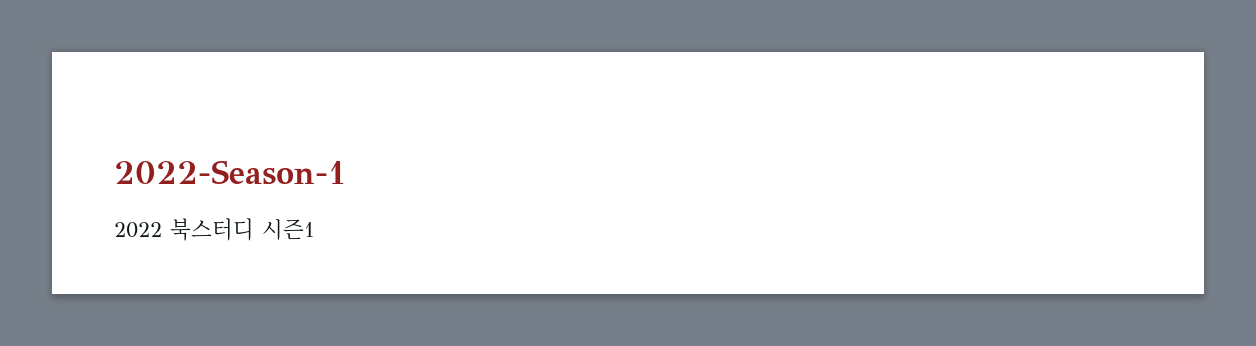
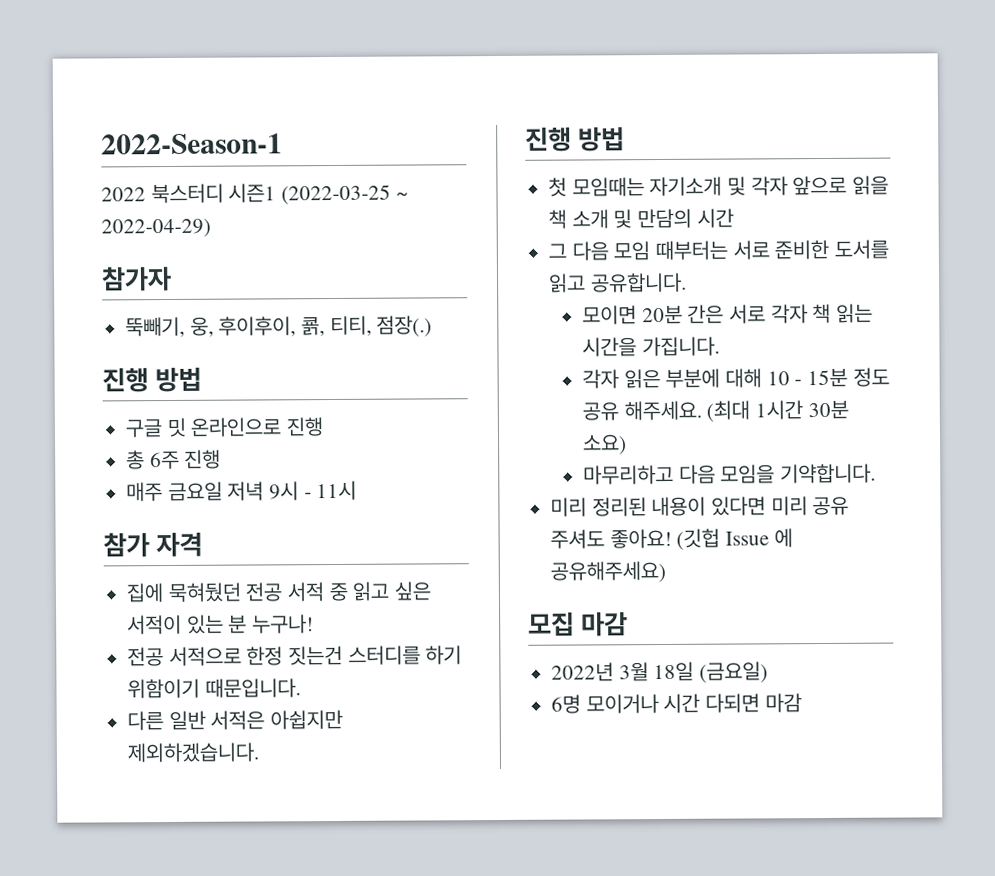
- 2022 북스터디 시즌1
+ 2022 북스터디 시즌1 (2022-03-25 ~ 2022-04-29)
+ 참가자
+ 뚝빼기, 웅, 후이후이, 쿍, 티티, 점장(.)
+ 진행 방법
+ 구글 밋 온라인으로 진행
+ 총 6주 진행
+ 매주 금요일 저녁 9시 - 11시
+ 참가 자격
+ 집에 묵혀뒀던 전공 서적 중 읽고 싶은 서적이 있는 분 누구나!
+ 전공 서적으로 한정 짓는건 스터디를 하기 위함이기 때문입니다.
+ 다른 일반 서적은 아쉽지만 제외하겠습니다.
+ 진행 방법
+ 첫 모임때는 자기소개 및 각자 앞으로 읽을 책 소개 및 만담의 시간
+ 그 다음 모임 때부터는 서로 준비한 도서를 읽고 공유합니다.
+ 모이면 20분 간은 서로 각자 책 읽는 시간을 가집니다.
+ 각자 읽은 부분에 대해 10 - 15분 정도 공유 해주세요. (최대 1시간 30분 소요)
+ 마무리하고 다음 모임을 기약합니다.
+ 미리 정리된 내용이 있다면 미리 공유 주셔도 좋아요! (깃헙 Issue 에 공유해주세요)
+ 모집 마감
+ 2022년 3월 18일 (금요일)
+ 6명 모이거나 시간 다되면 마감

